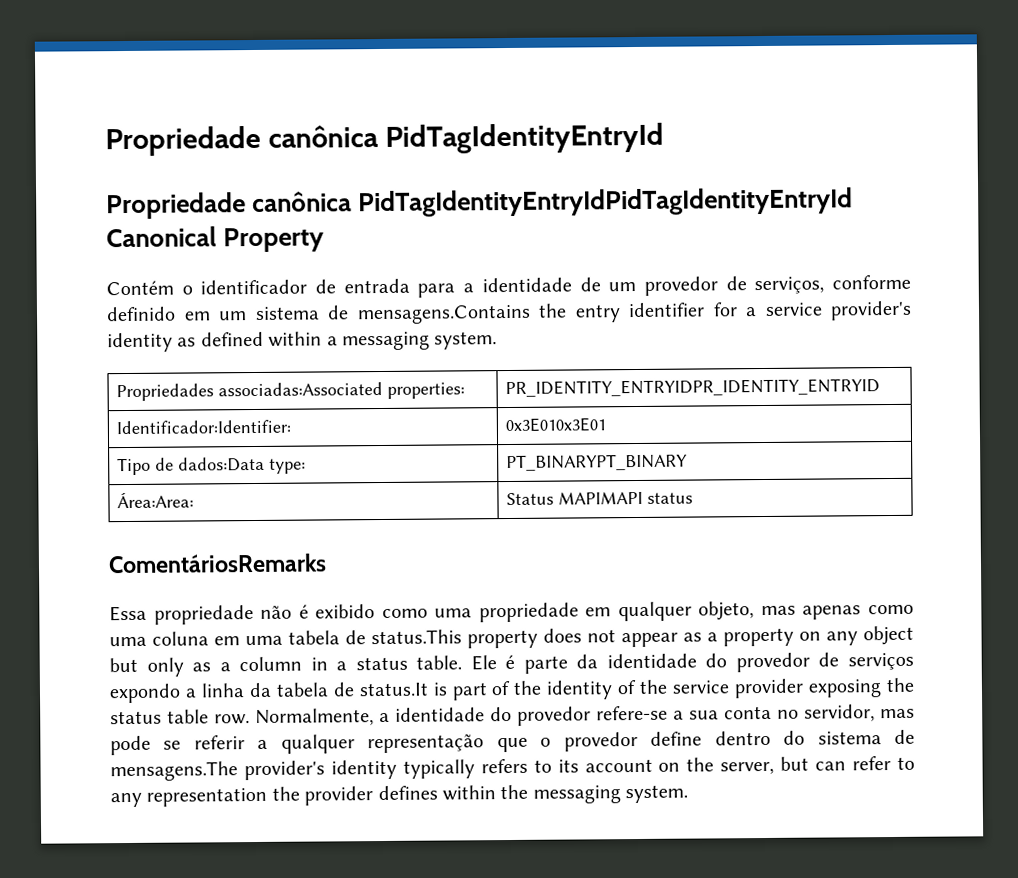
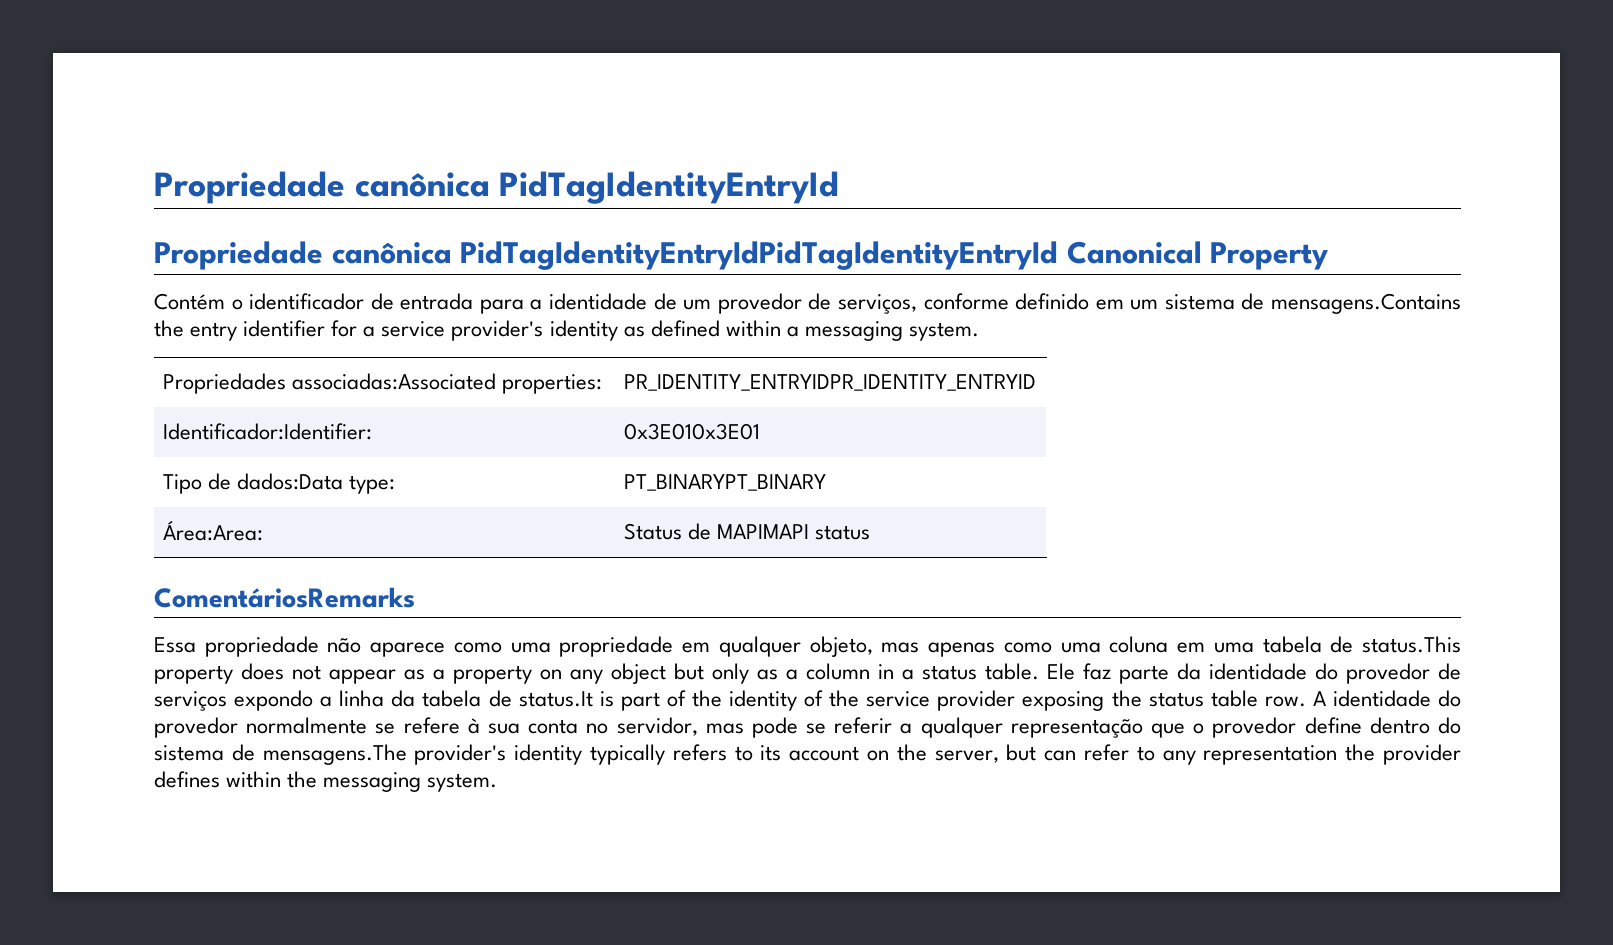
- Área:Area: | Status MAPIMAPI status
+ Área:Area: | Status de MAPIMAPI status
- Essa propriedade não é exibido como uma propriedade em qualquer objeto, mas apenas como uma coluna em uma tabela de status.This property does not appear as a property on any object but only as a column in a status table.
+ Essa propriedade não aparece como uma propriedade em qualquer objeto, mas apenas como uma coluna em uma tabela de status.This property does not appear as a property on any object but only as a column in a status table.
- Ele é parte da identidade do provedor de serviços expondo a linha da tabela de status.It is part of the identity of the service provider exposing the status table row.
+ Ele faz parte da identidade do provedor de serviços expondo a linha da tabela de status.It is part of the identity of the service provider exposing the status table row.
- Normalmente, a identidade do provedor refere-se a sua conta no servidor, mas pode se referir a qualquer representação que o provedor define dentro do sistema de mensagens.The provider's identity typically refers to its account on the server, but can refer to any representation the provider defines within the messaging system.
+ A identidade do provedor normalmente se refere à sua conta no servidor, mas pode se referir a qualquer representação que o provedor define dentro do sistema de mensagens.The provider's identity typically refers to its account on the server, but can refer to any representation the provider defines within the messaging system.

